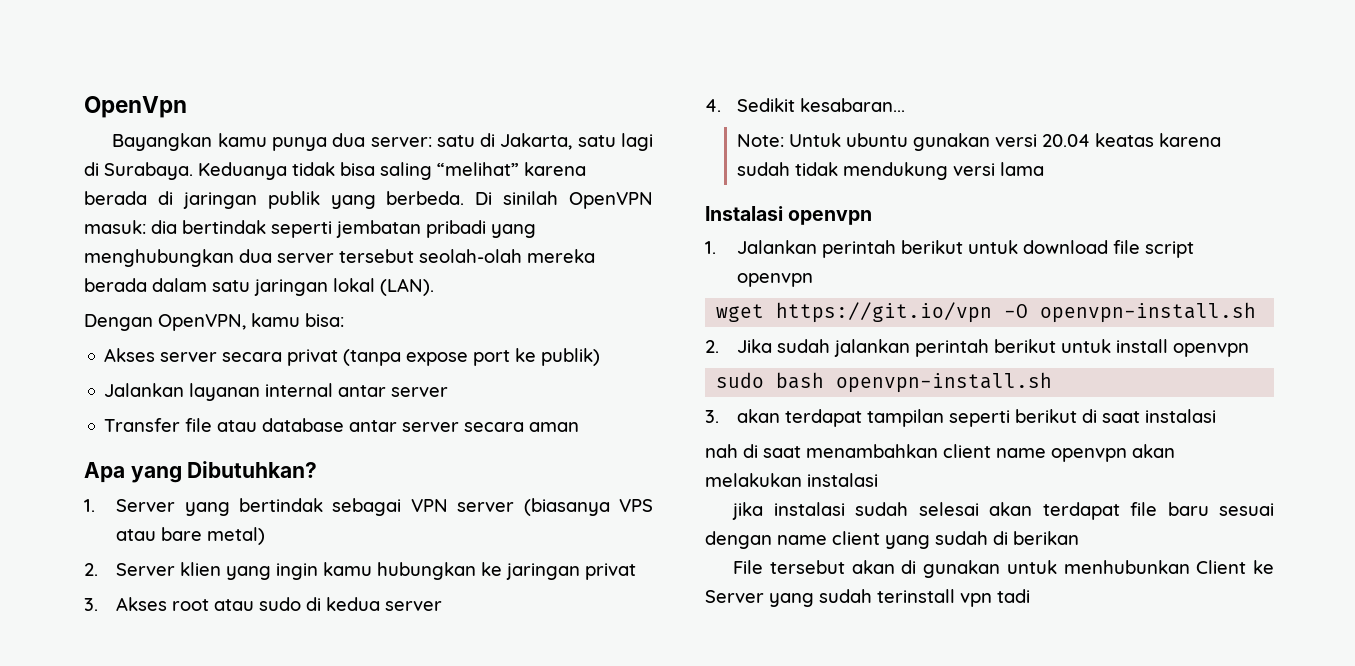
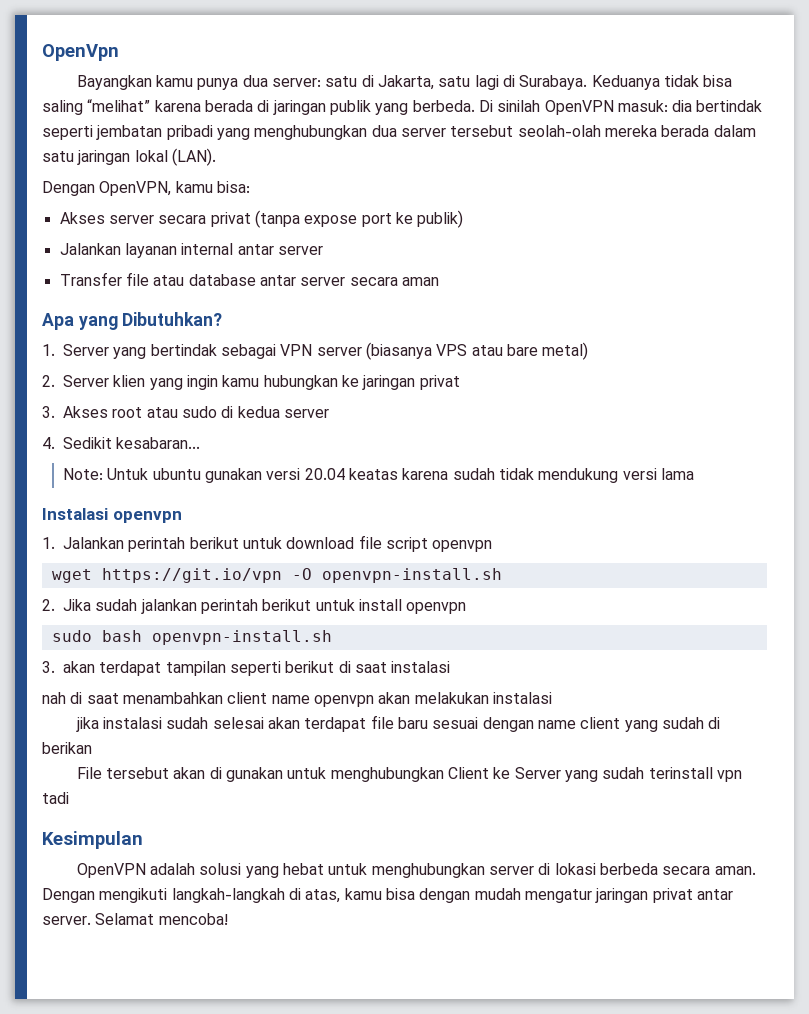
- File tersebut akan di gunakan untuk menhubunkan Client ke Server yang sudah terinstall vpn tadi
+ File tersebut akan di gunakan untuk menghubungkan Client ke Server yang sudah terinstall vpn tadi
+ Kesimpulan
+ OpenVPN adalah solusi yang hebat untuk menghubungkan server di lokasi berbeda secara aman. Dengan mengikuti langkah-langkah di atas, kamu bisa dengan mudah mengatur jaringan privat antar server. Selamat mencoba!

